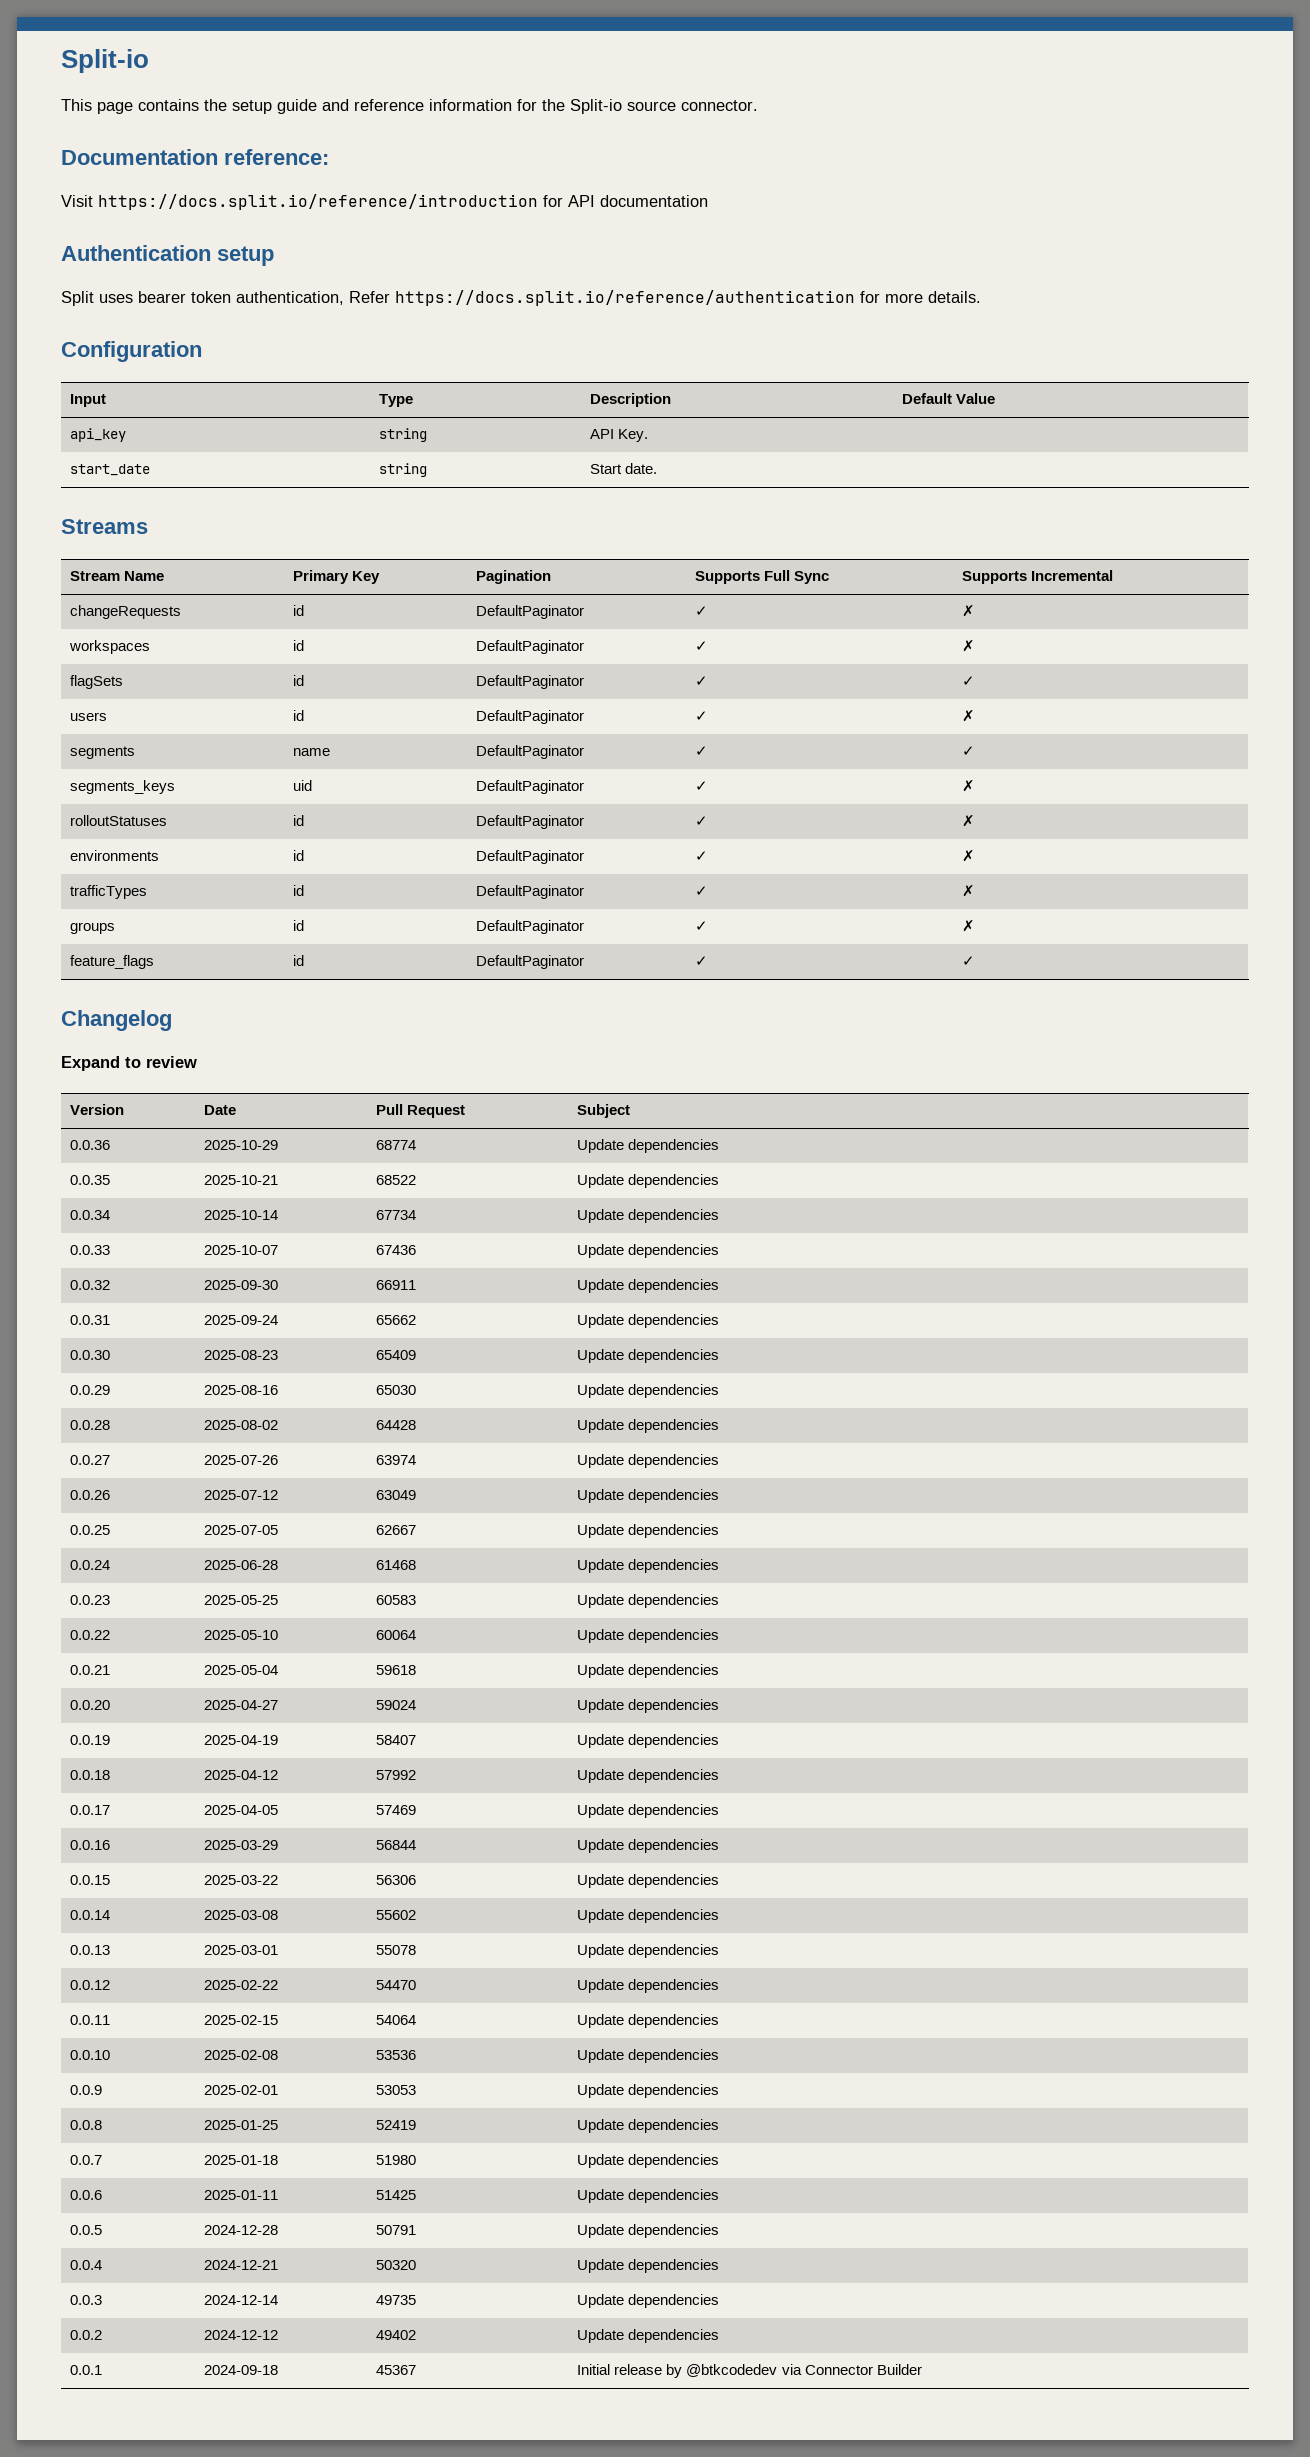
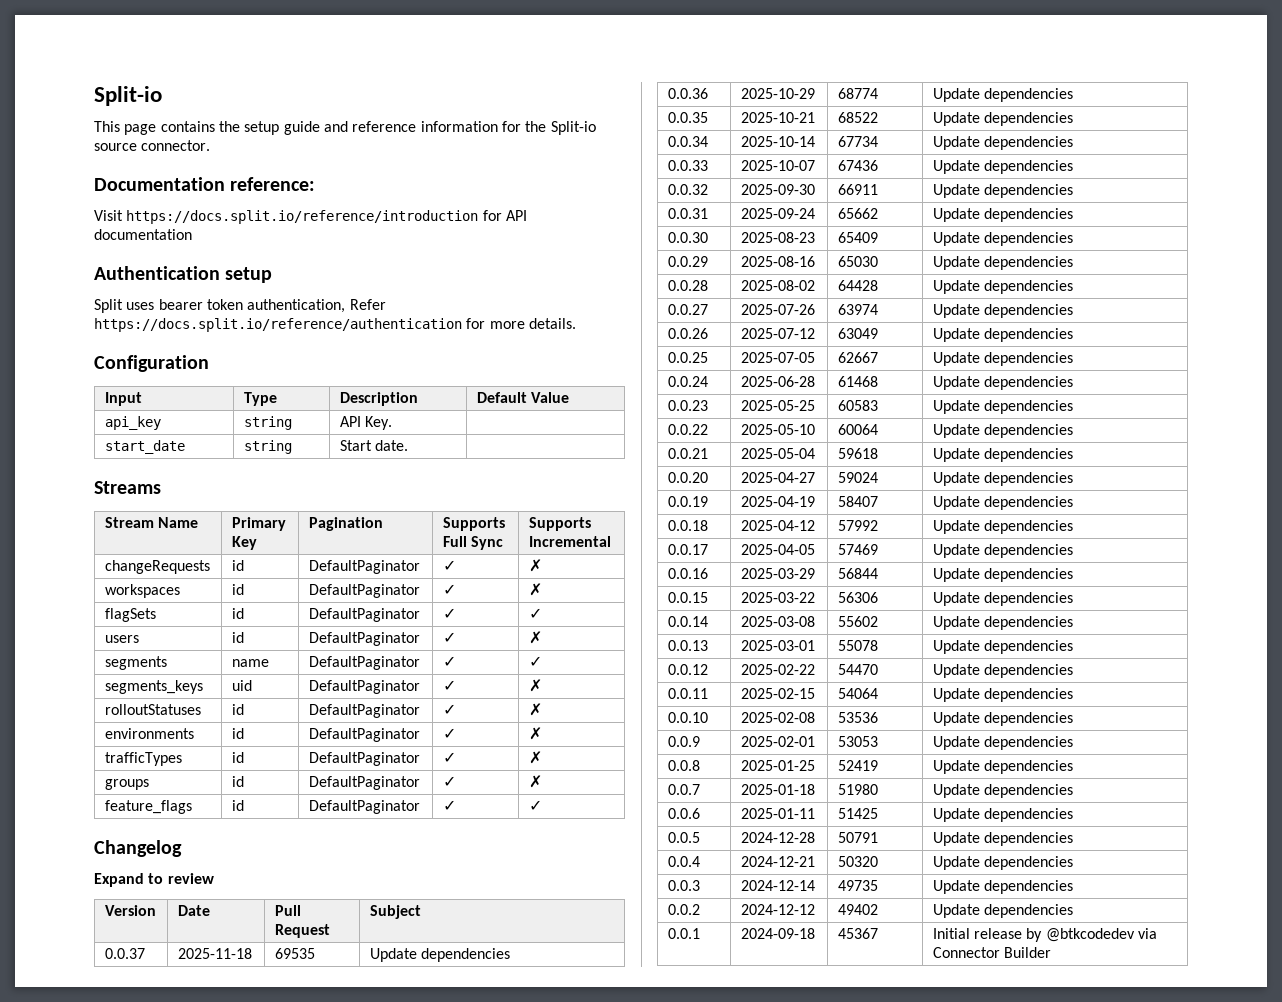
+ 0.0.37 | 2025-11-18 | 69535 | Update dependencies

